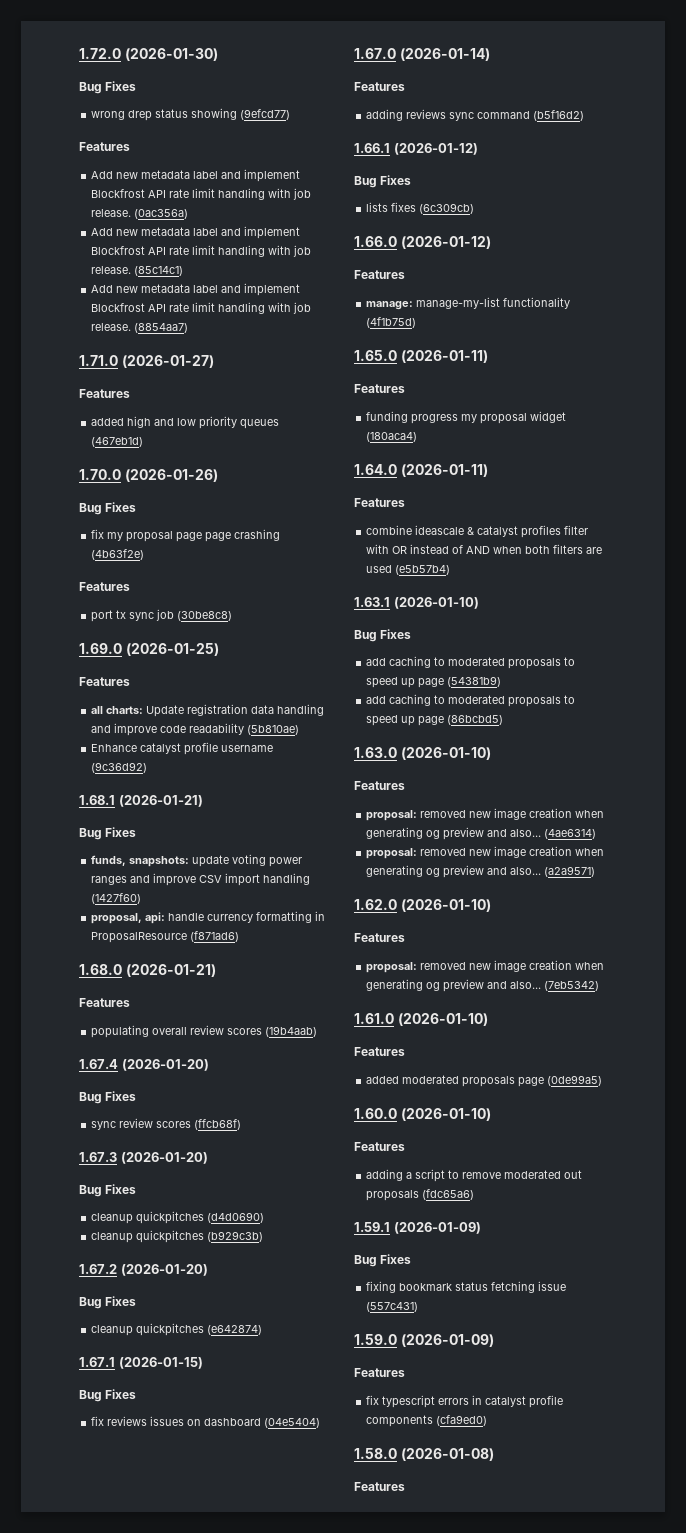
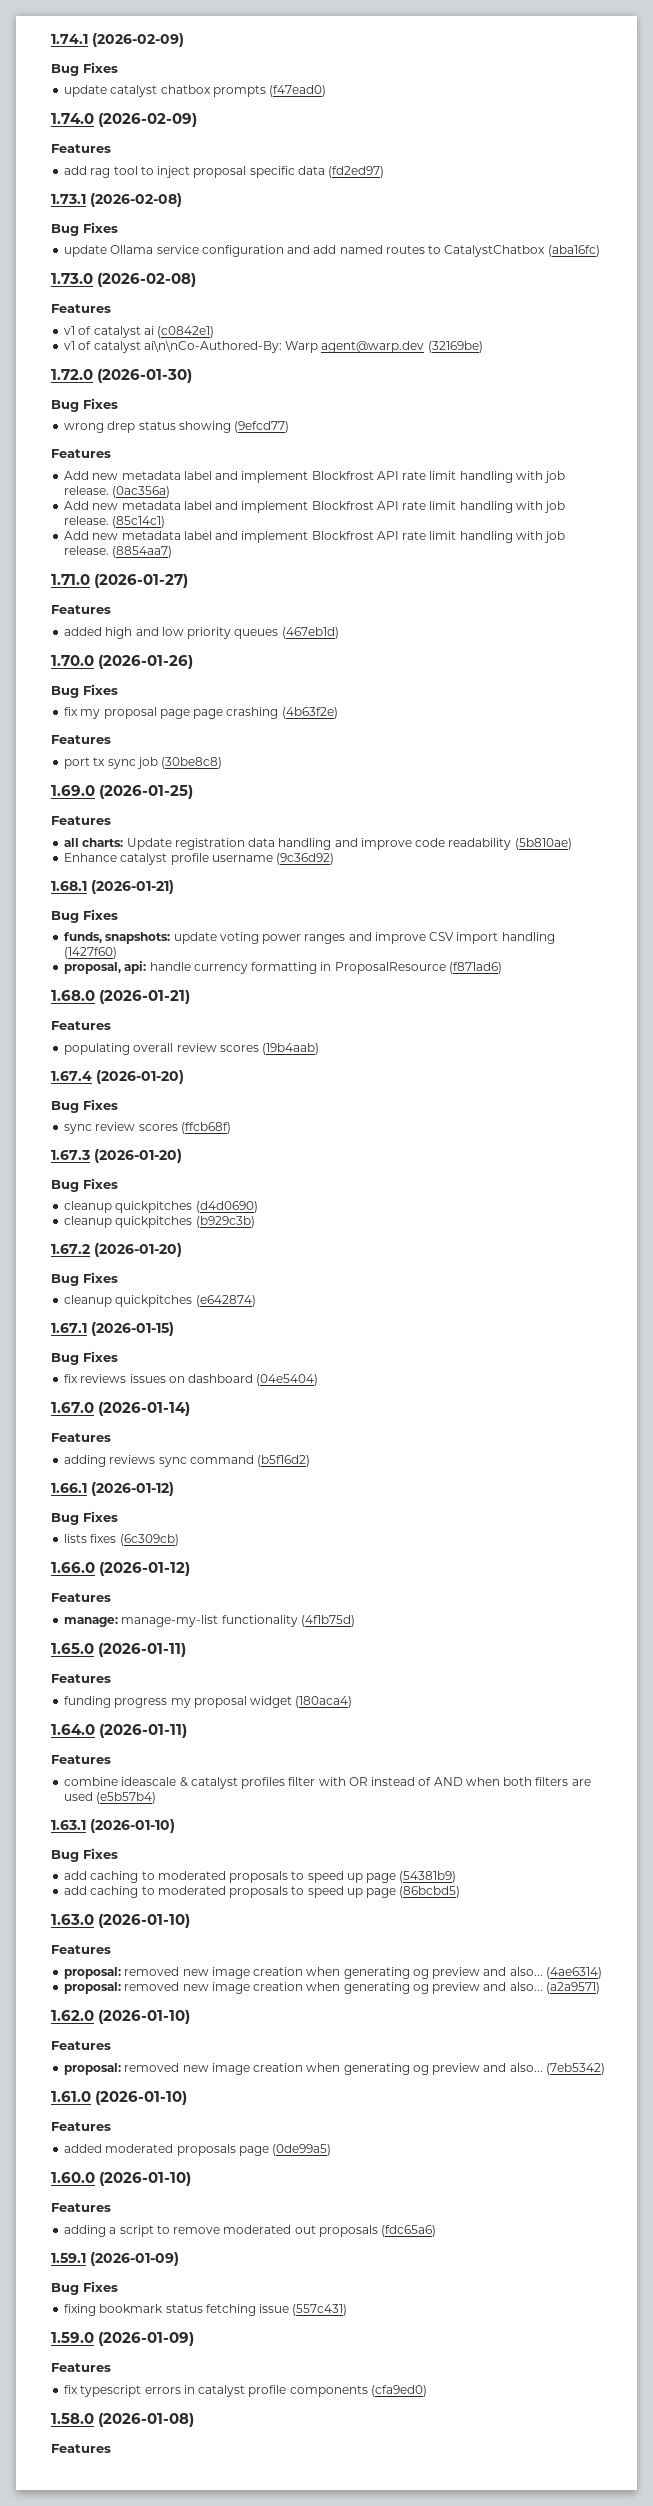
+ 1.74.1 (2026-02-09)
+ Bug Fixes
+ update catalyst chatbox prompts (f47ead0)
+ 1.74.0 (2026-02-09)
+ Features
+ add rag tool to inject proposal specific data (fd2ed97)
+ 1.73.1 (2026-02-08)
+ Bug Fixes
+ update Ollama service configuration and add named routes to CatalystChatbox (aba16fc)
+ 1.73.0 (2026-02-08)
+ Features
+ v1 of catalyst ai (c0842e1)
+ v1 of catalyst ai\n\nCo-Authored-By: Warp agent@warp.dev (32169be)

